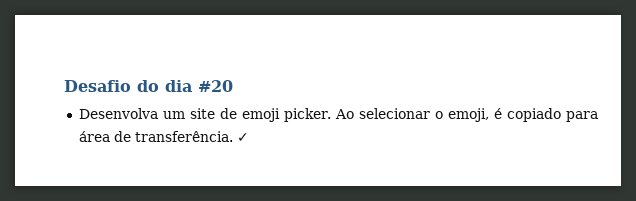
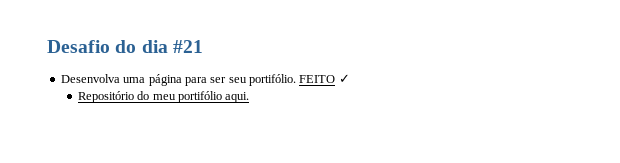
- Desafio do dia #20
+ Desafio do dia #21
- Desenvolva um site de emoji picker. Ao selecionar o emoji, é copiado para área de transferência. ✓
+ Desenvolva uma página para ser seu portifólio. FEITO ✓
+ Repositório do meu portifólio aqui.

